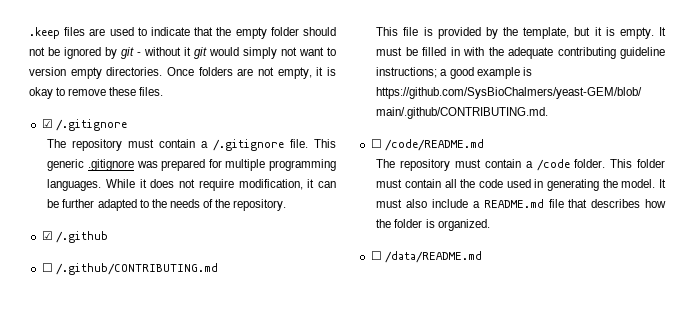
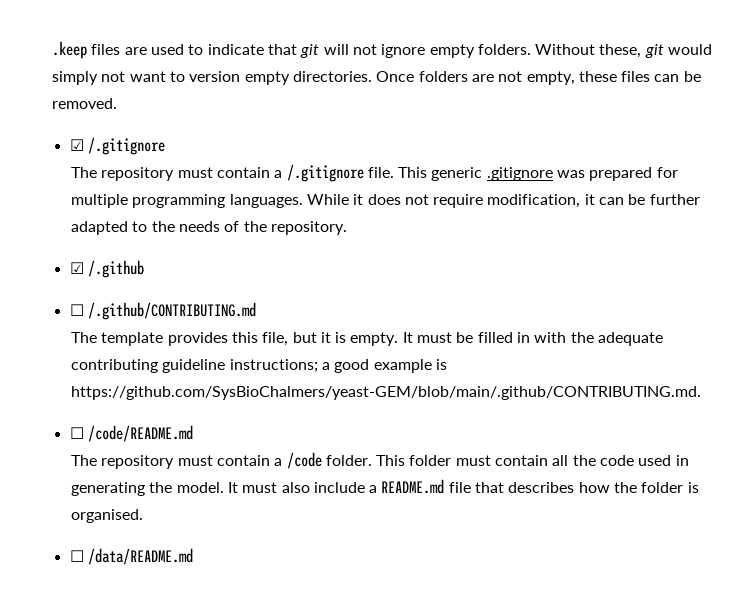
- .keep files are used to indicate that the empty folder should not be ignored by git - without it git would simply not want to version empty directories.
+ .keep files are used to indicate that git will not ignore empty folders. Without these, git would simply not want to version empty directories.
- Once folders are not empty, it is okay to remove these files.
+ Once folders are not empty, these files can be removed.
- This file is provided by the template, but it is empty.
+ The template provides this file, but it is empty.
- It must also include a README.md file that describes how the folder is organized.
+ It must also include a README.md file that describes how the folder is organised.

